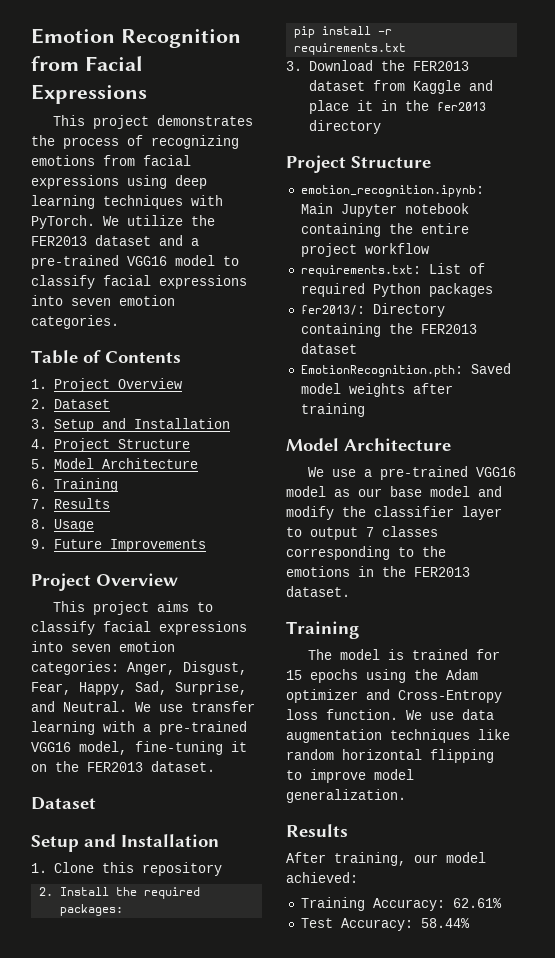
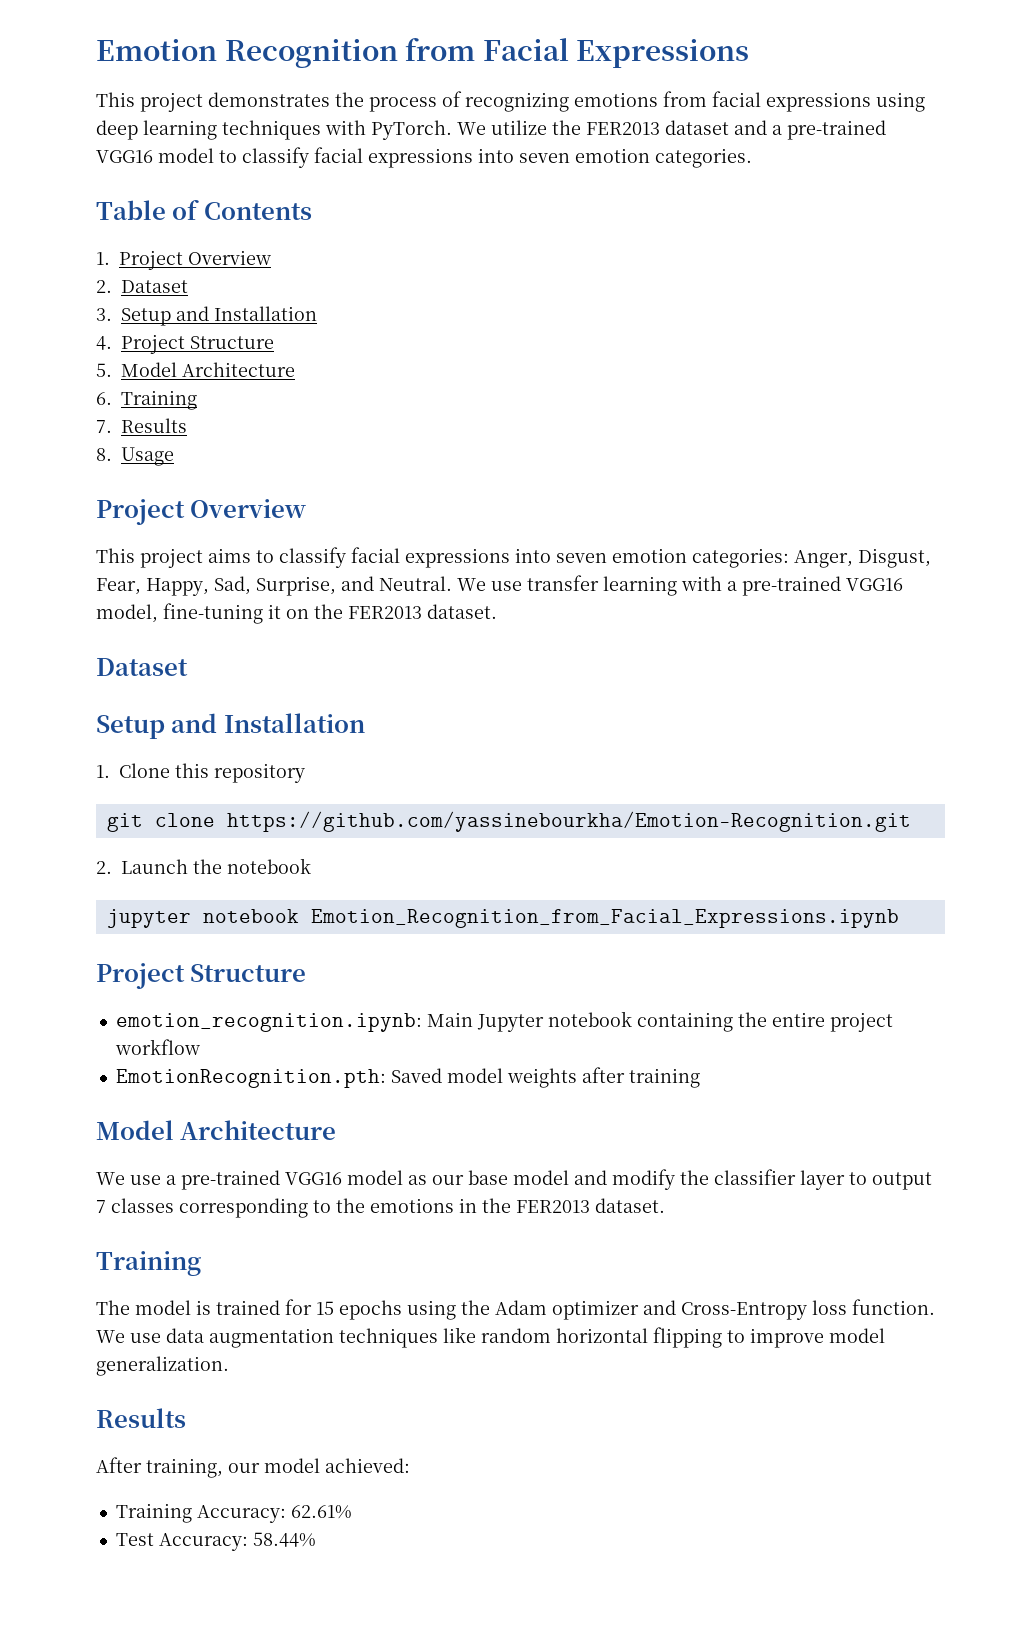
- 9. Future Improvements
- 2. Install the required packages:
- pip install -r requirements.txt
- 3. Download the FER2013 dataset from Kaggle and place it in the fer2013 directory
+ git clone https://github.com/yassinebourkha/Emotion-Recognition.git
+ 2. Launch the notebook
+ jupyter notebook Emotion_Recognition_from_Facial_Expressions.ipynb
- requirements.txt: List of required Python packages
- fer2013/: Directory containing the FER2013 dataset

